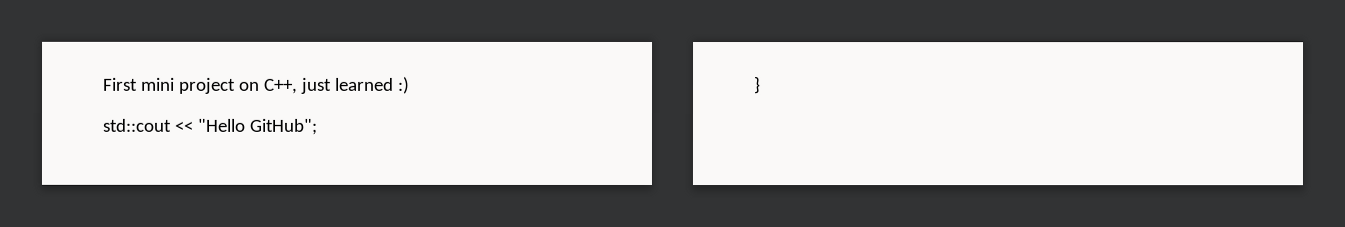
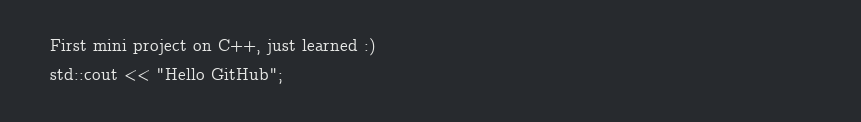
- }

